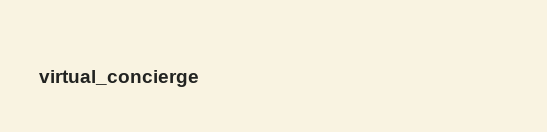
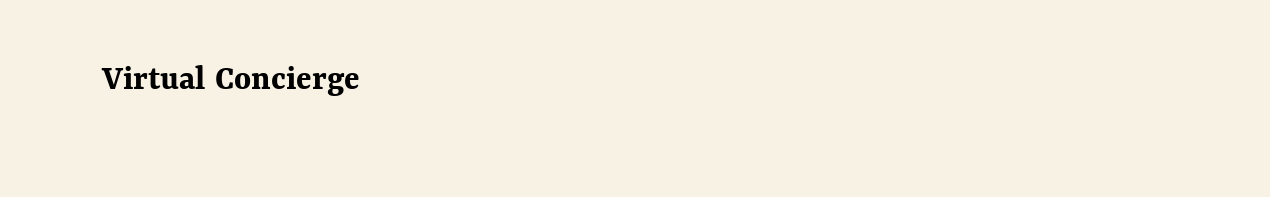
- virtual_concierge
+ Virtual Concierge

